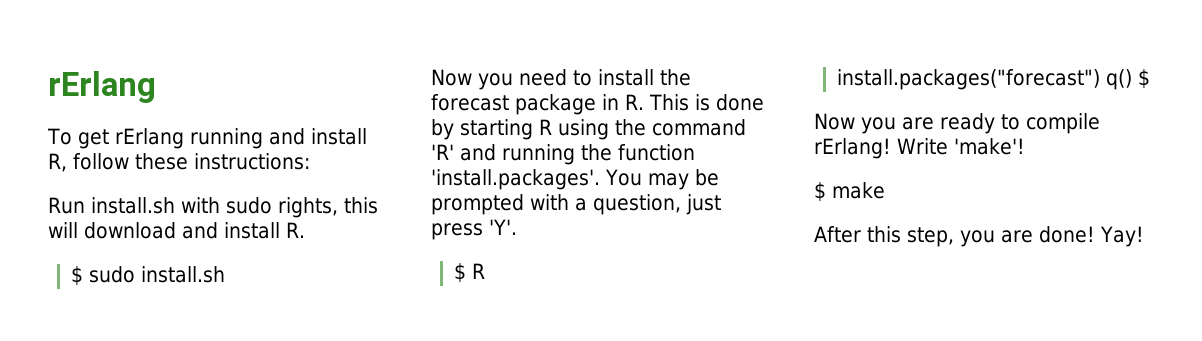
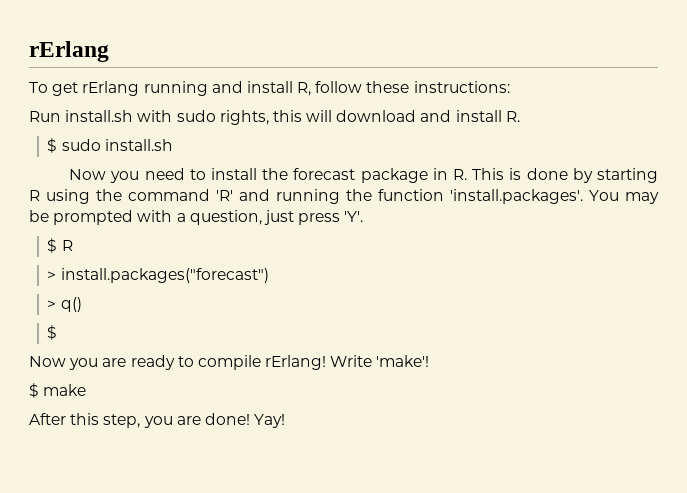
- install.packages("forecast") q() $
+ > install.packages("forecast")
+ > q()
+ $

